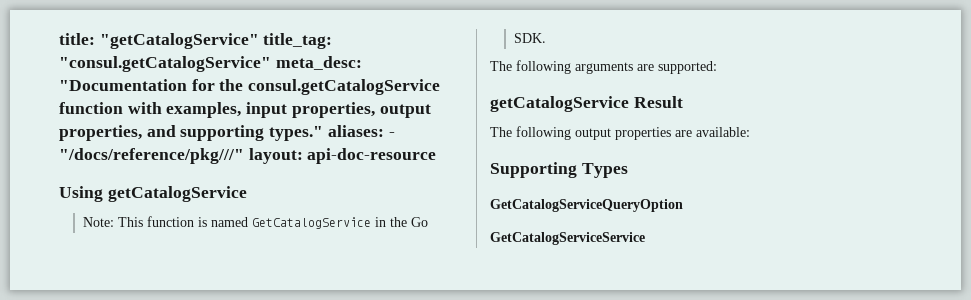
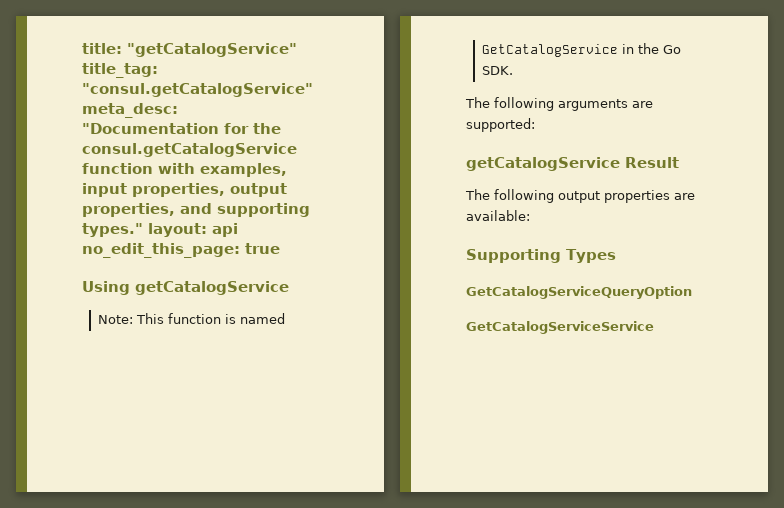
- title: "getCatalogService" title_tag: "consul.getCatalogService" meta_desc: "Documentation for the consul.getCatalogService function with examples, input properties, output properties, and supporting types." aliases: - "/docs/reference/pkg///" layout: api-doc-resource
+ title: "getCatalogService" title_tag: "consul.getCatalogService" meta_desc: "Documentation for the consul.getCatalogService function with examples, input properties, output properties, and supporting types." layout: api no_edit_this_page: true

